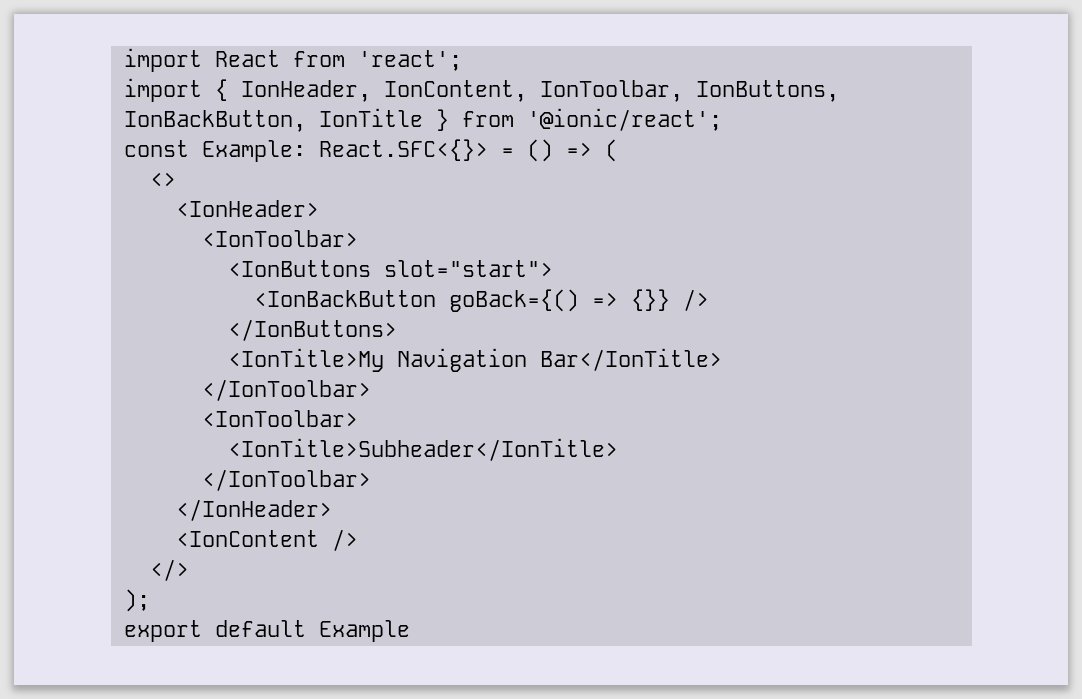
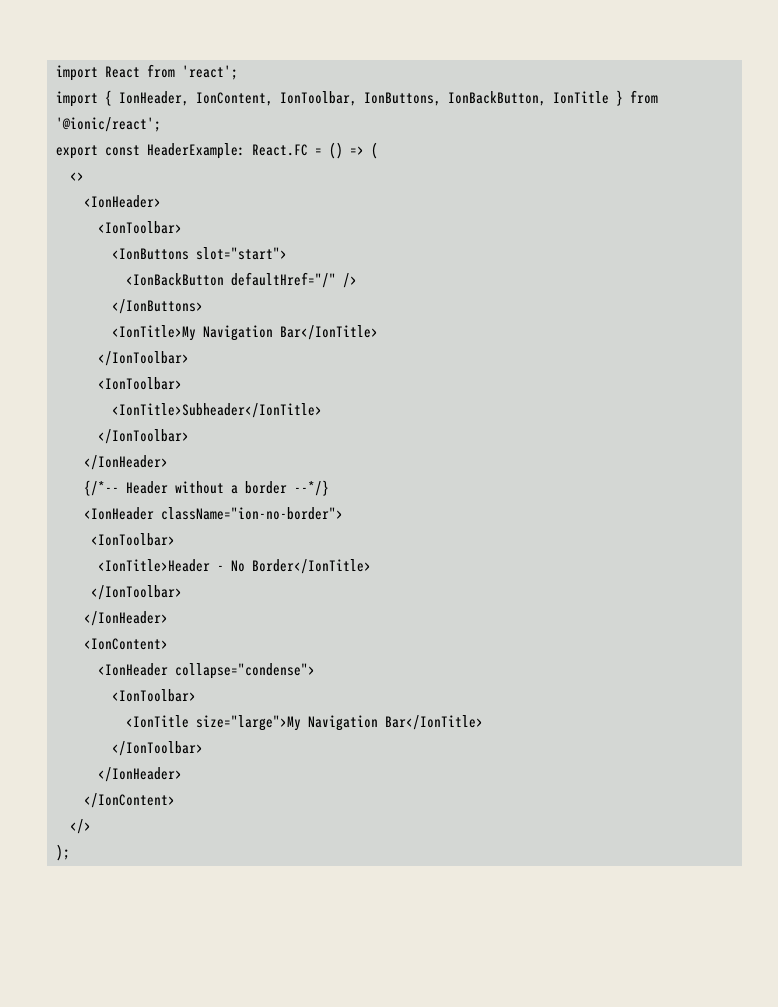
- const Example: React.SFC<{}> = () => (
+ export const HeaderExample: React.FC = () => (
- <IonBackButton goBack={() => {}} />
+ <IonBackButton defaultHref="/" />
- <IonContent />
+ {/*-- Header without a border --*/}
+ <IonHeader className="ion-no-border">
+ <IonToolbar>
+ <IonTitle>Header - No Border</IonTitle>
+ </IonToolbar>
+ </IonHeader>
+ <IonContent>
+ <IonHeader collapse="condense">
+ <IonToolbar>
+ <IonTitle size="large">My Navigation Bar</IonTitle>
+ </IonToolbar>
+ </IonHeader>
+ </IonContent>
- export default Example

